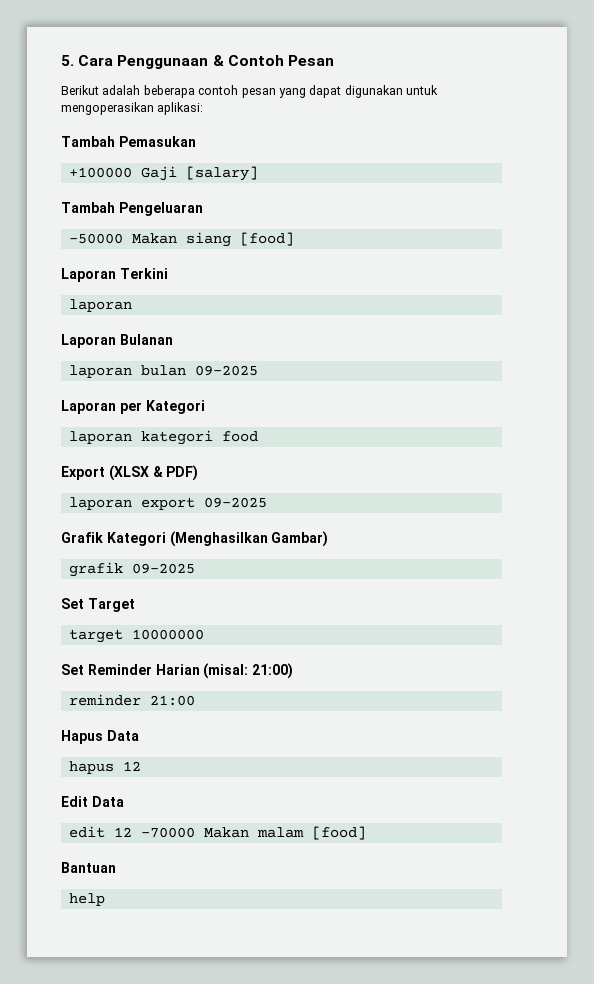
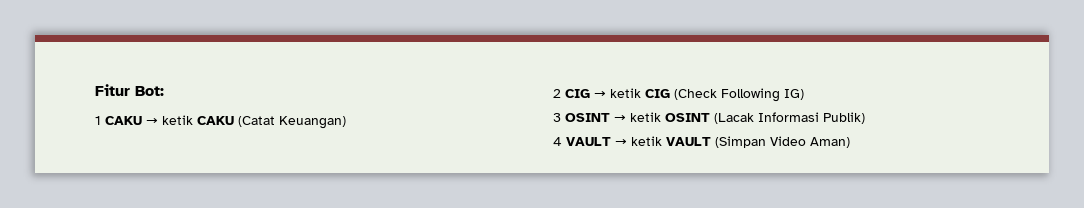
- 5. Cara Penggunaan & Contoh Pesan
- Berikut adalah beberapa contoh pesan yang dapat digunakan untuk mengoperasikan aplikasi:
- Tambah Pemasukan
- +100000 Gaji [salary]
- Tambah Pengeluaran
- -50000 Makan siang [food]
- Laporan Terkini
- laporan
- Laporan Bulanan
- laporan bulan 09-2025
- Laporan per Kategori
- laporan kategori food
- Export (XLSX & PDF)
- laporan export 09-2025
- Grafik Kategori (Menghasilkan Gambar)
- grafik 09-2025
- Set Target
- target 10000000
- Set Reminder Harian (misal: 21:00)
- reminder 21:00
- Hapus Data
- hapus 12
- Edit Data
- edit 12 -70000 Makan malam [food]
- Bantuan
- help
+ Fitur Bot:
+ 1 CAKU → ketik CAKU (Catat Keuangan)
+ 2 CIG → ketik CIG (Check Following IG)
+ 3 OSINT → ketik OSINT (Lacak Informasi Publik)
+ 4 VAULT → ketik VAULT (Simpan Video Aman)

